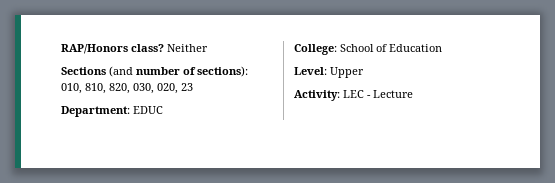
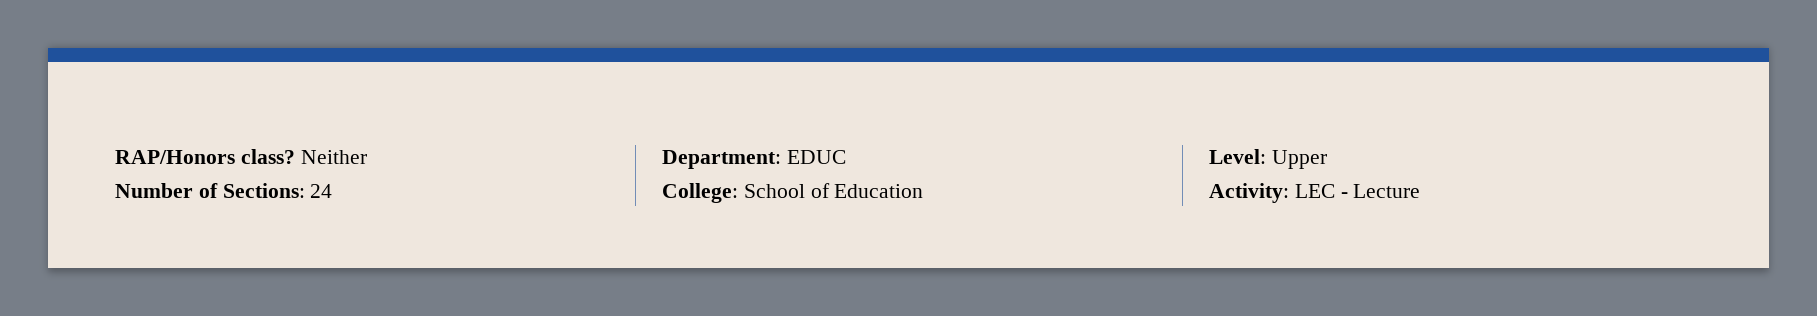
- Sections (and number of sections): 010, 810, 820, 030, 020, 23
+ Number of Sections: 24

